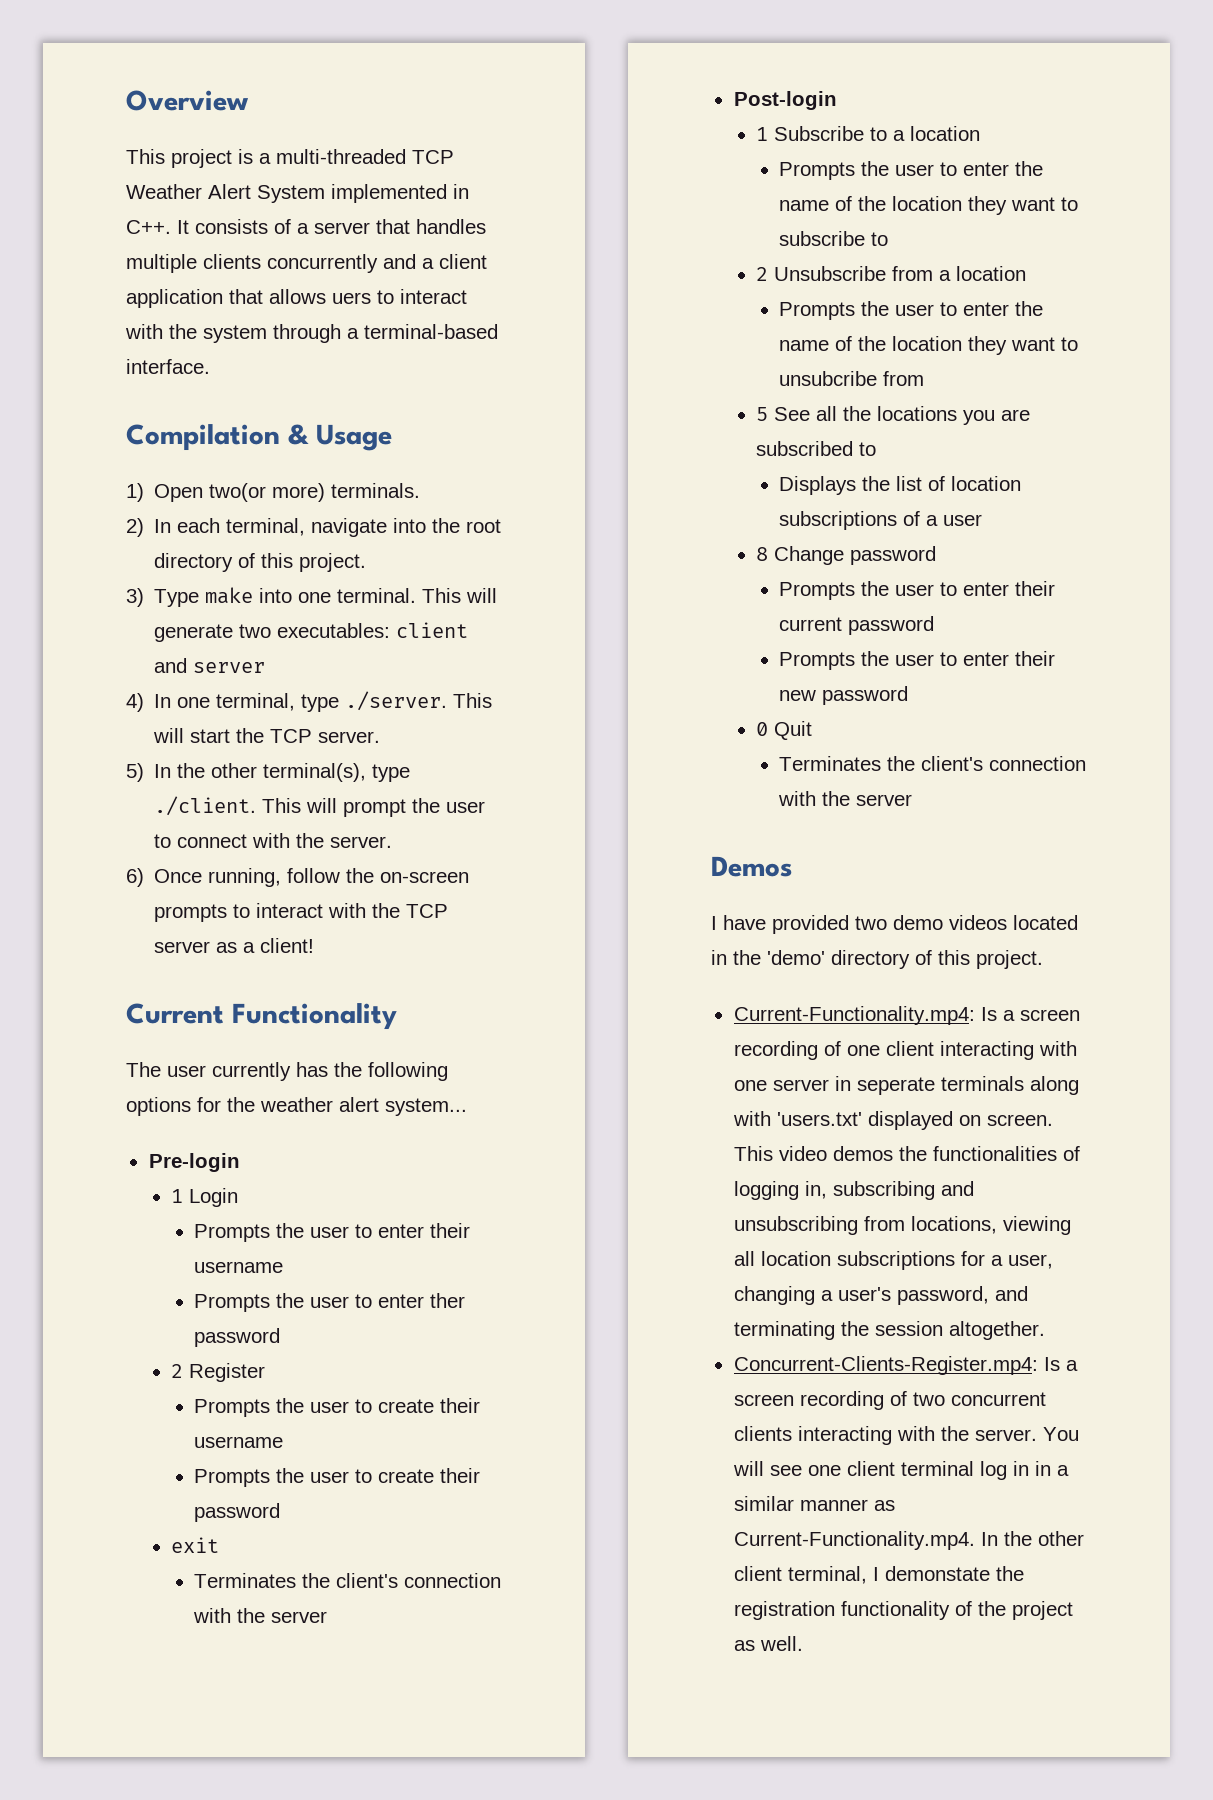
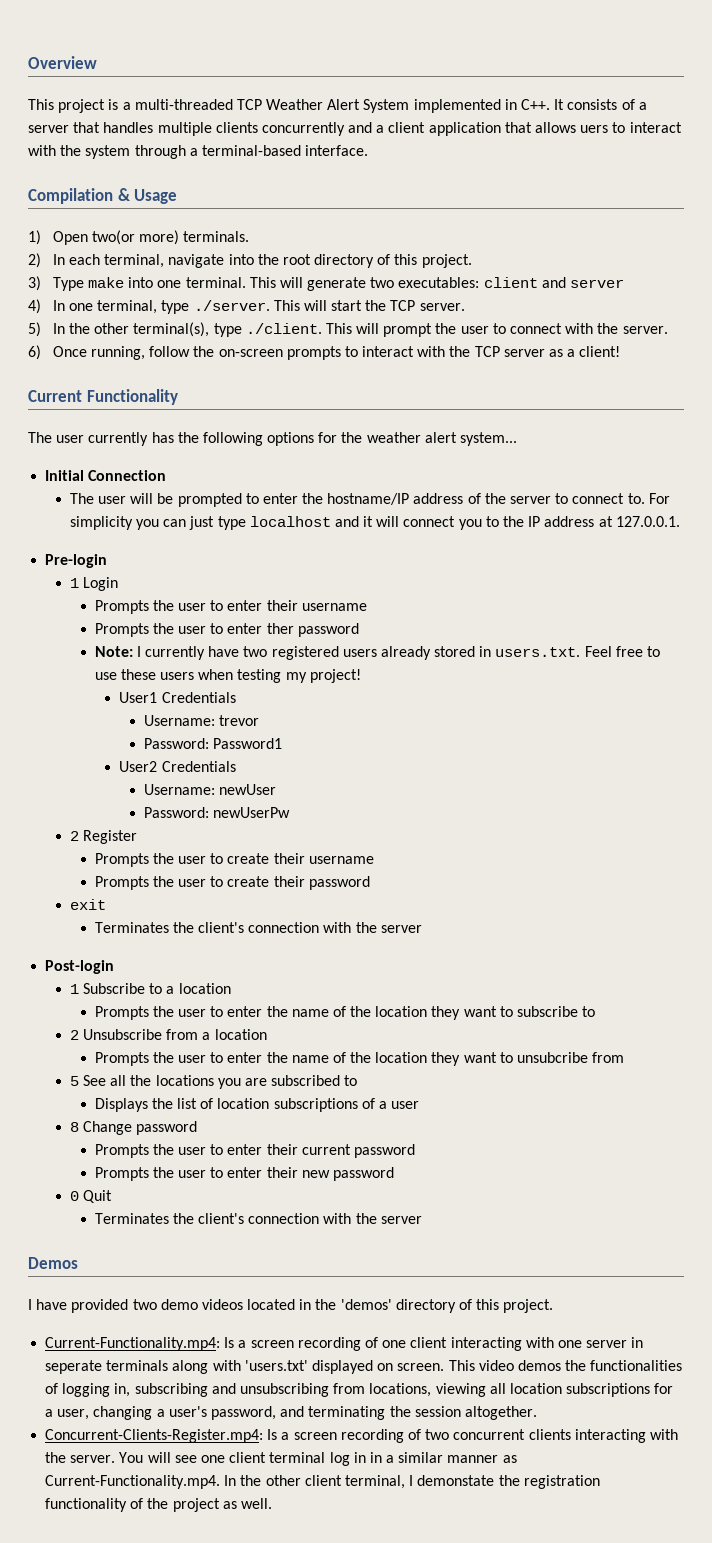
+ Initial Connection
+ The user will be prompted to enter the hostname/IP address of the server to connect to. For simplicity you can just type localhost and it will connect you to the IP address at 127.0.0.1.
+ Note: I currently have two registered users already stored in users.txt. Feel free to use these users when testing my project!
+ User1 Credentials
+ Username: trevor
+ Password: Password1
+ User2 Credentials
+ Username: newUser
+ Password: newUserPw
- I have provided two demo videos located in the 'demo' directory of this project.
+ I have provided two demo videos located in the 'demos' directory of this project.

